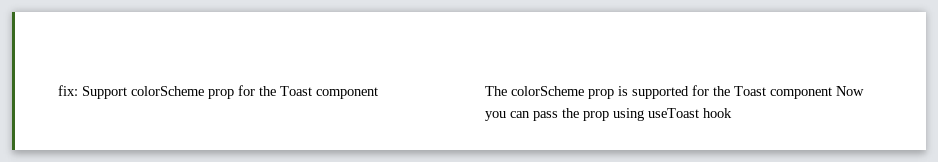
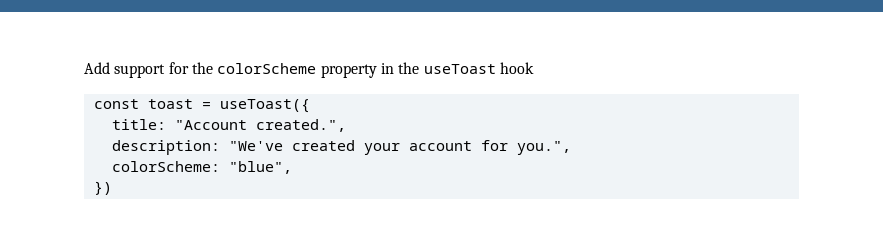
- fix: Support colorScheme prop for the Toast component
- The colorScheme prop is supported for the Toast component Now you can pass the prop using useToast hook
+ Add support for the colorScheme property in the useToast hook
+ const toast = useToast({
+ title: "Account created.",
+ description: "We've created your account for you.",
+ colorScheme: "blue",
+ })

